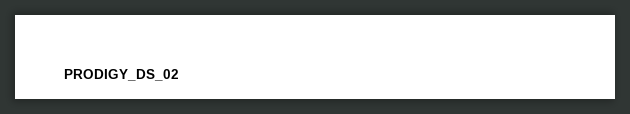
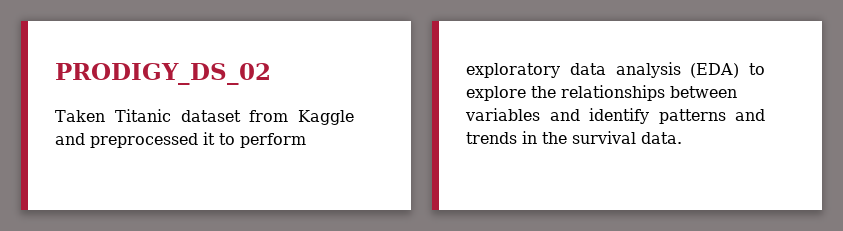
+ Taken Titanic dataset from Kaggle and preprocessed it to perform exploratory data analysis (EDA) to explore the relationships between variables and identify patterns and trends in the survival data.

